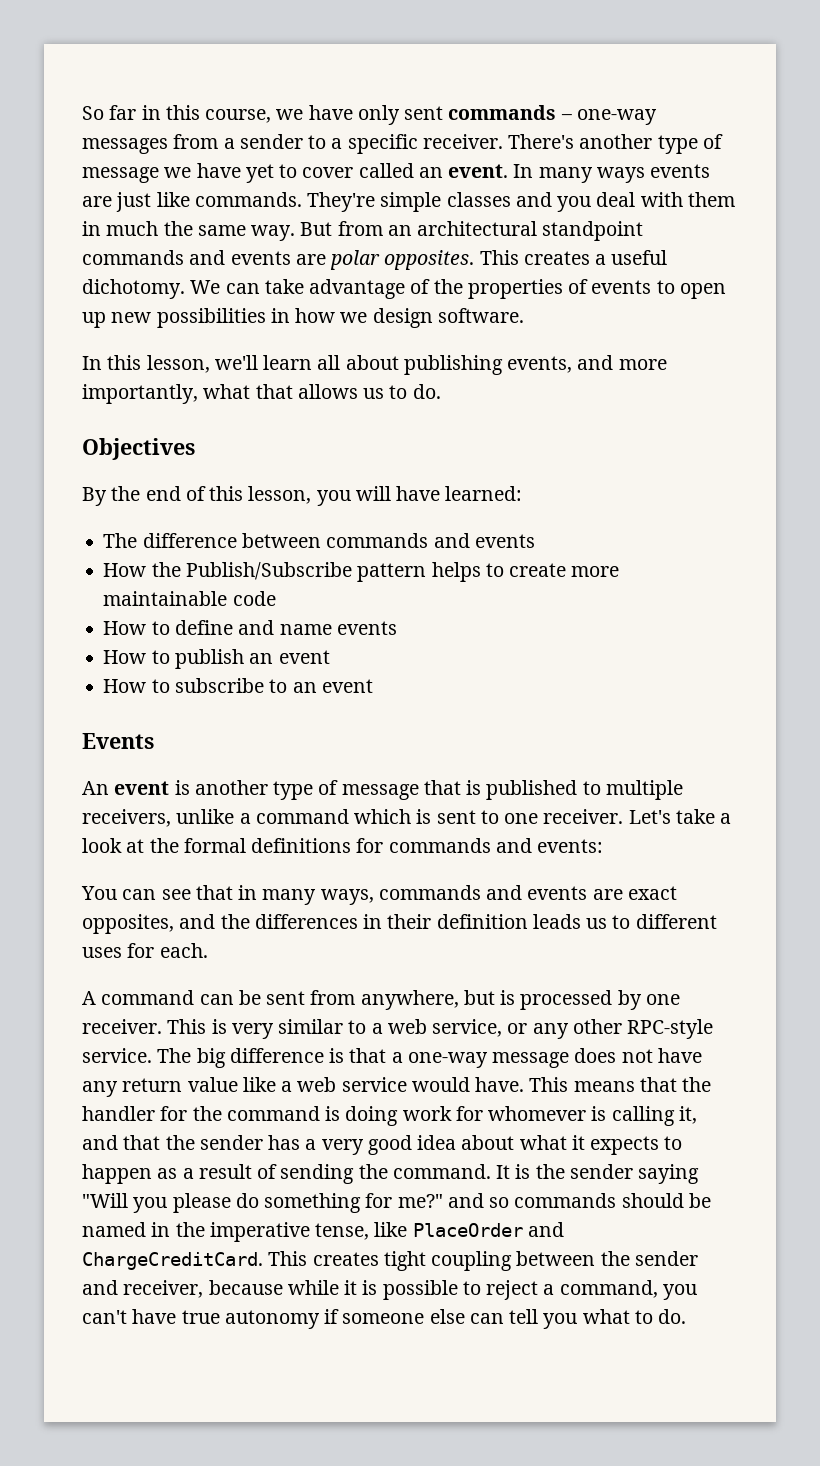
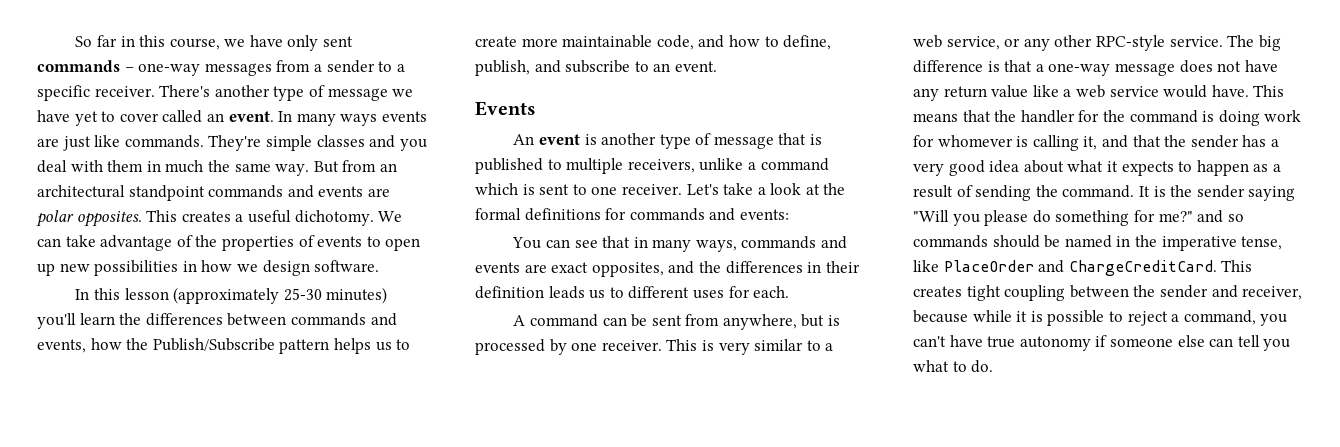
- In this lesson, we'll learn all about publishing events, and more importantly, what that allows us to do.
- Objectives
- By the end of this lesson, you will have learned:
- The difference between commands and events
- How the Publish/Subscribe pattern helps to create more maintainable code
- How to define and name events
- How to publish an event
- How to subscribe to an event
+ In this lesson (approximately 25-30 minutes) you'll learn the differences between commands and events, how the Publish/Subscribe pattern helps us to create more maintainable code, and how to define, publish, and subscribe to an event.

